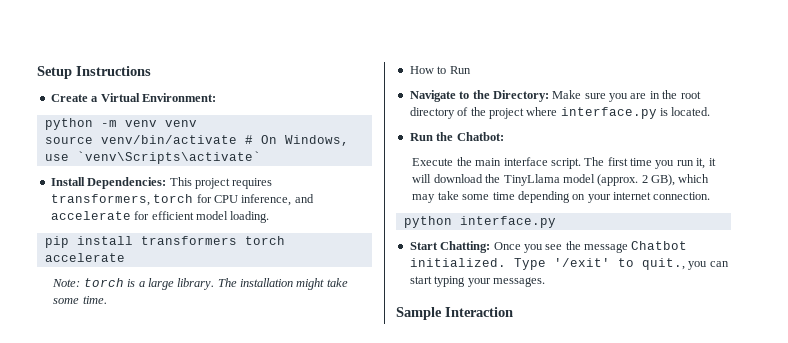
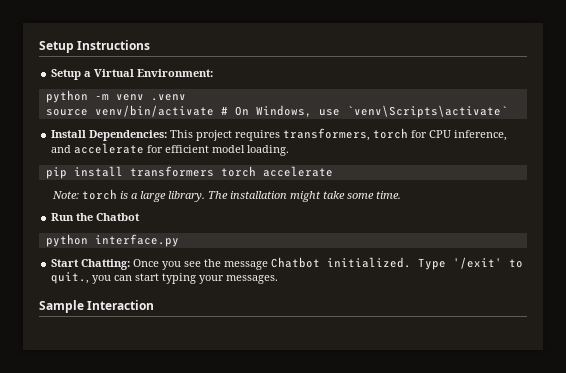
- Create a Virtual Environment:
+ Setup a Virtual Environment:
- python -m venv venv
+ python -m venv .venv
- How to Run
- Navigate to the Directory: Make sure you are in the root directory of the project where interface.py is located.
- Run the Chatbot:
- Execute the main interface script. The first time you run it, it will download the TinyLlama model (approx. 2 GB), which may take some time depending on your internet connection.
+ Run the Chatbot

